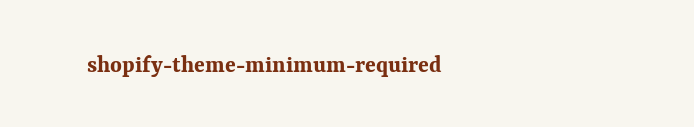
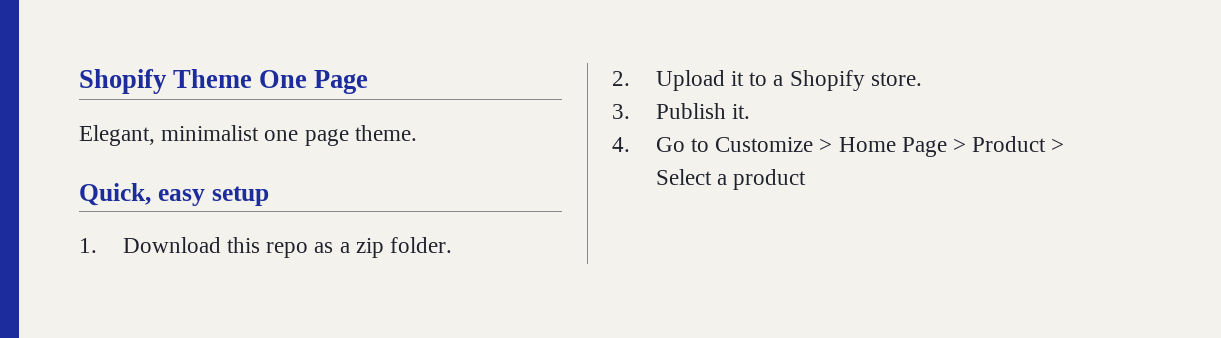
- shopify-theme-minimum-required
+ Shopify Theme One Page
+ Elegant, minimalist one page theme.
+ Quick, easy setup
+ 1. Download this repo as a zip folder.
+ 2. Upload it to a Shopify store.
+ 3. Publish it.
+ 4. Go to Customize > Home Page > Product > Select a product

